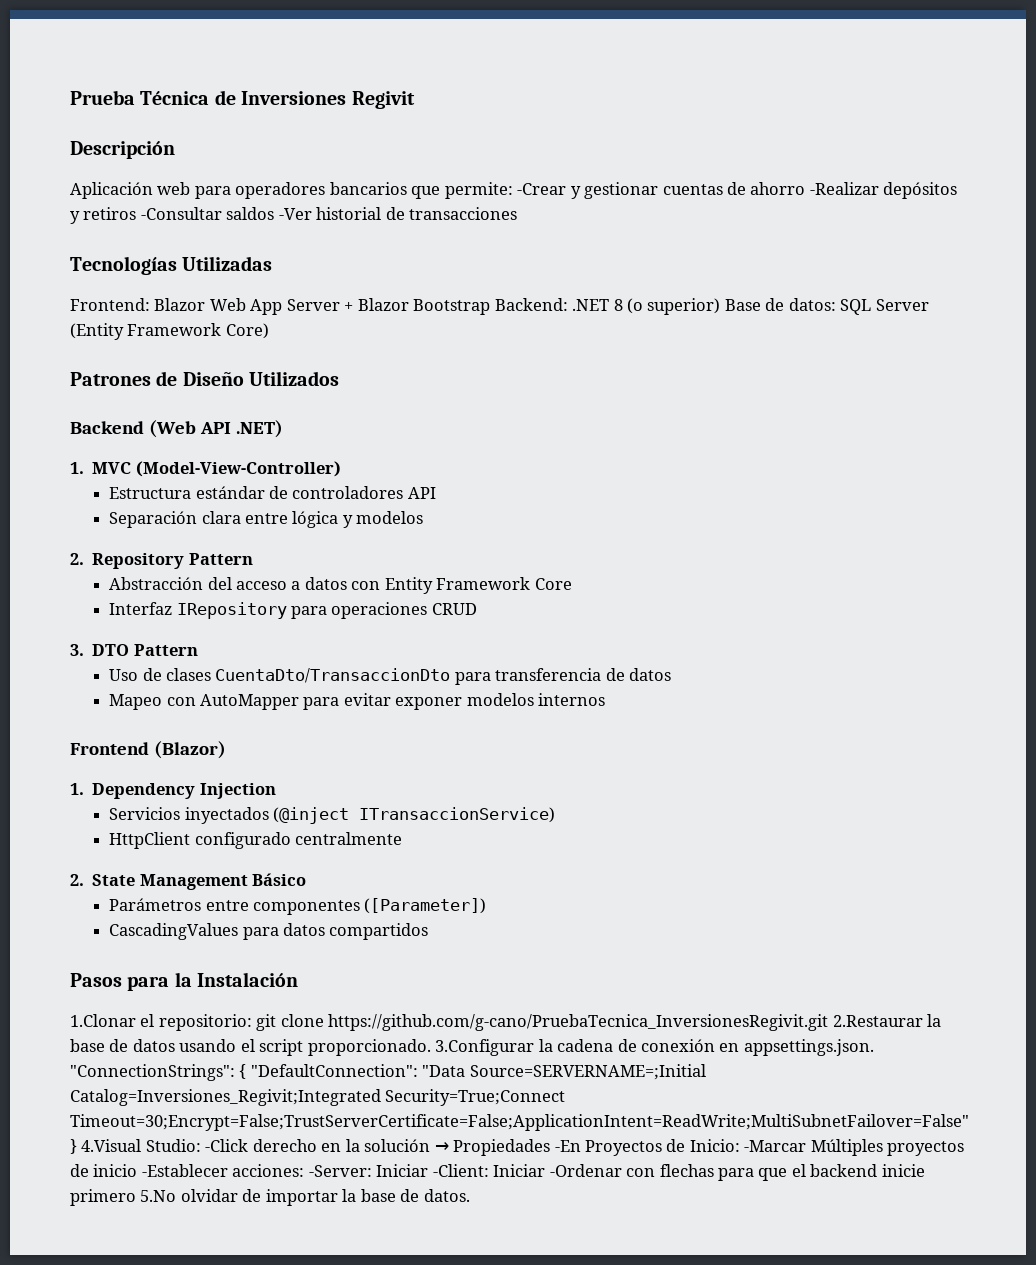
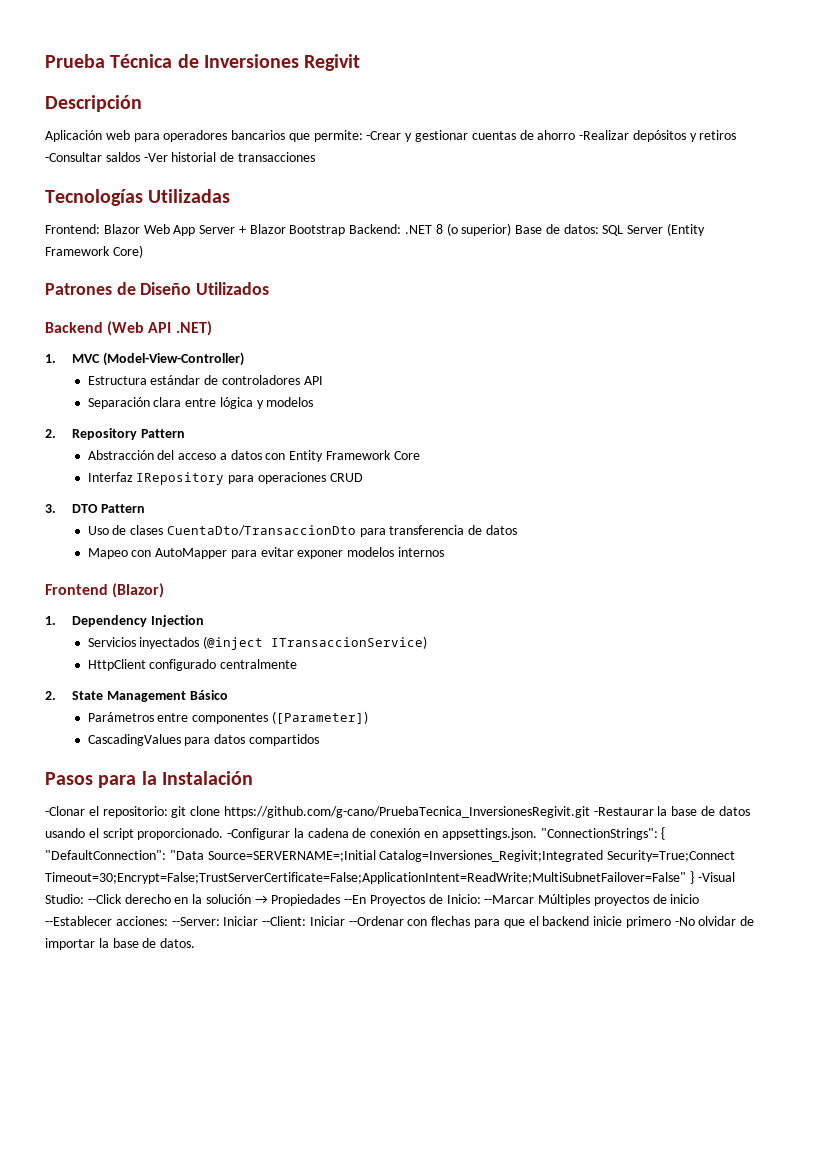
- 1.Clonar el repositorio: git clone https://github.com/g-cano/PruebaTecnica_InversionesRegivit.git 2.Restaurar la base de datos usando el script proporcionado.
+ -Clonar el repositorio: git clone https://github.com/g-cano/PruebaTecnica_InversionesRegivit.git -Restaurar la base de datos usando el script proporcionado.
- 3.Configurar la cadena de conexión en appsettings.json. "ConnectionStrings": { "DefaultConnection": "Data Source=SERVERNAME=;Initial Catalog=Inversiones_Regivit;Integrated Security=True;Connect Timeout=30;Encrypt=False;TrustServerCertificate=False;ApplicationIntent=ReadWrite;MultiSubnetFailover=False" } 4.Visual Studio: -Click derecho en la solución → Propiedades -En Proyectos de Inicio: -Marcar Múltiples proyectos de inicio -Establecer acciones: -Server: Iniciar -Client: Iniciar -Ordenar con flechas para que el backend inicie primero 5.No olvidar de importar la base de datos.
+ -Configurar la cadena de conexión en appsettings.json. "ConnectionStrings": { "DefaultConnection": "Data Source=SERVERNAME=;Initial Catalog=Inversiones_Regivit;Integrated Security=True;Connect Timeout=30;Encrypt=False;TrustServerCertificate=False;ApplicationIntent=ReadWrite;MultiSubnetFailover=False" } -Visual Studio: --Click derecho en la solución → Propiedades --En Proyectos de Inicio: --Marcar Múltiples proyectos de inicio --Establecer acciones: --Server: Iniciar --Client: Iniciar --Ordenar con flechas para que el backend inicie primero -No olvidar de importar la base de datos.

